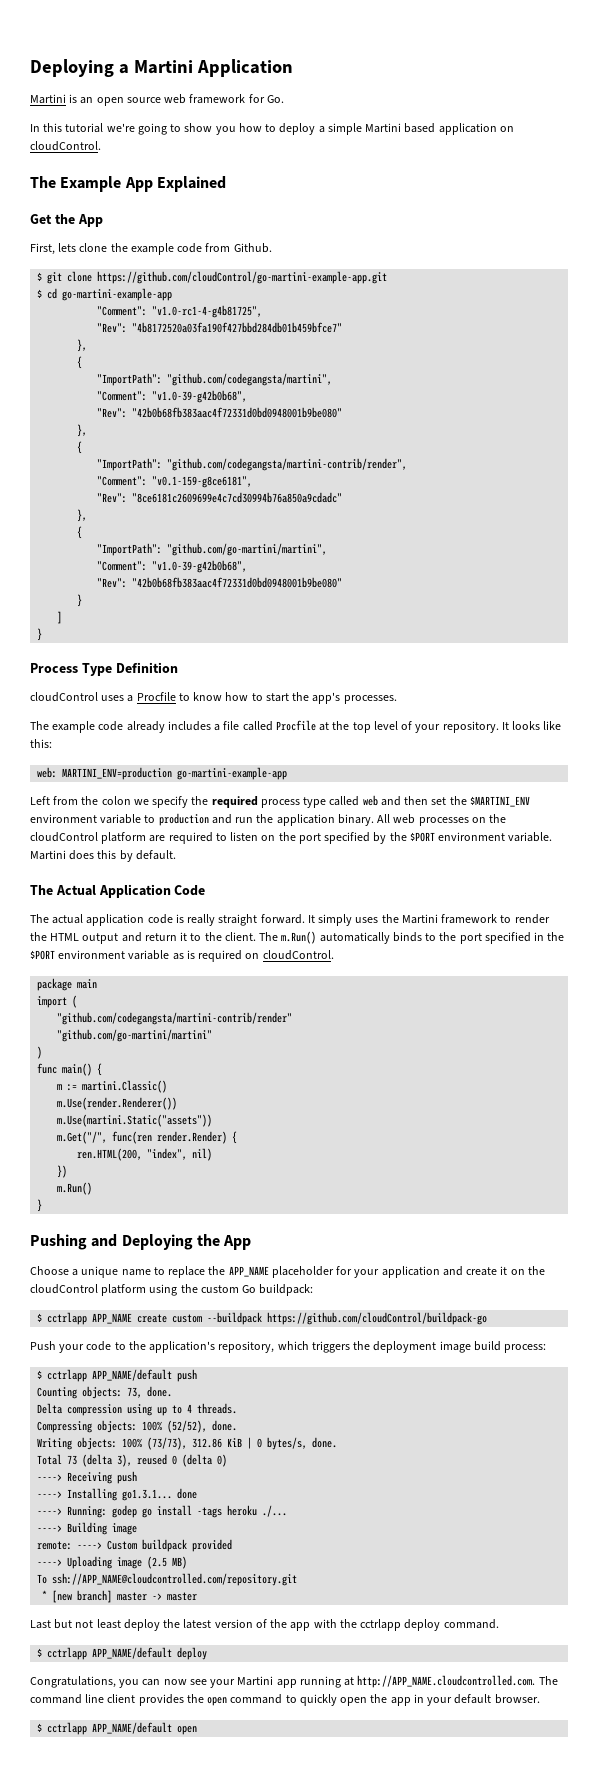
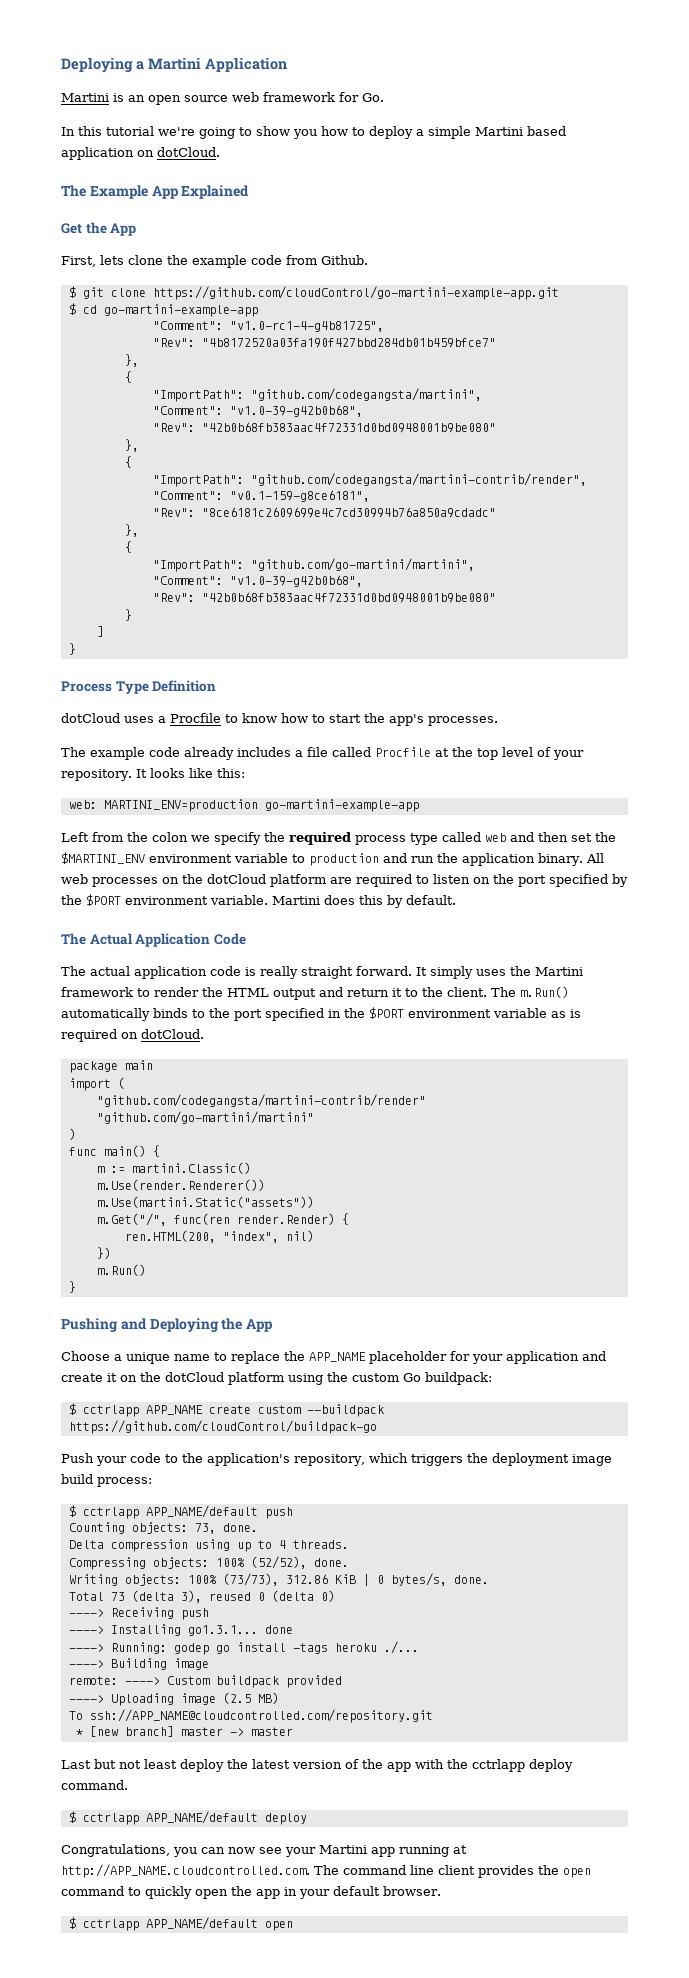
- In this tutorial we're going to show you how to deploy a simple Martini based application on cloudControl.
+ In this tutorial we're going to show you how to deploy a simple Martini based application on dotCloud.
- cloudControl uses a Procfile to know how to start the app's processes.
+ dotCloud uses a Procfile to know how to start the app's processes.
- All web processes on the cloudControl platform are required to listen on the port specified by the $PORT environment variable.
+ All web processes on the dotCloud platform are required to listen on the port specified by the $PORT environment variable.
- The m.Run() automatically binds to the port specified in the $PORT environment variable as is required on cloudControl.
+ The m.Run() automatically binds to the port specified in the $PORT environment variable as is required on dotCloud.
- Choose a unique name to replace the APP_NAME placeholder for your application and create it on the cloudControl platform using the custom Go buildpack:
+ Choose a unique name to replace the APP_NAME placeholder for your application and create it on the dotCloud platform using the custom Go buildpack:

